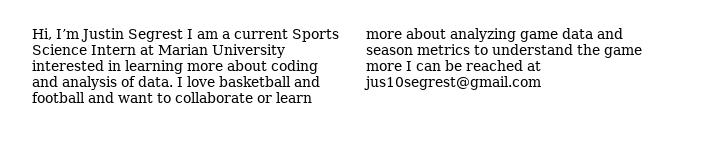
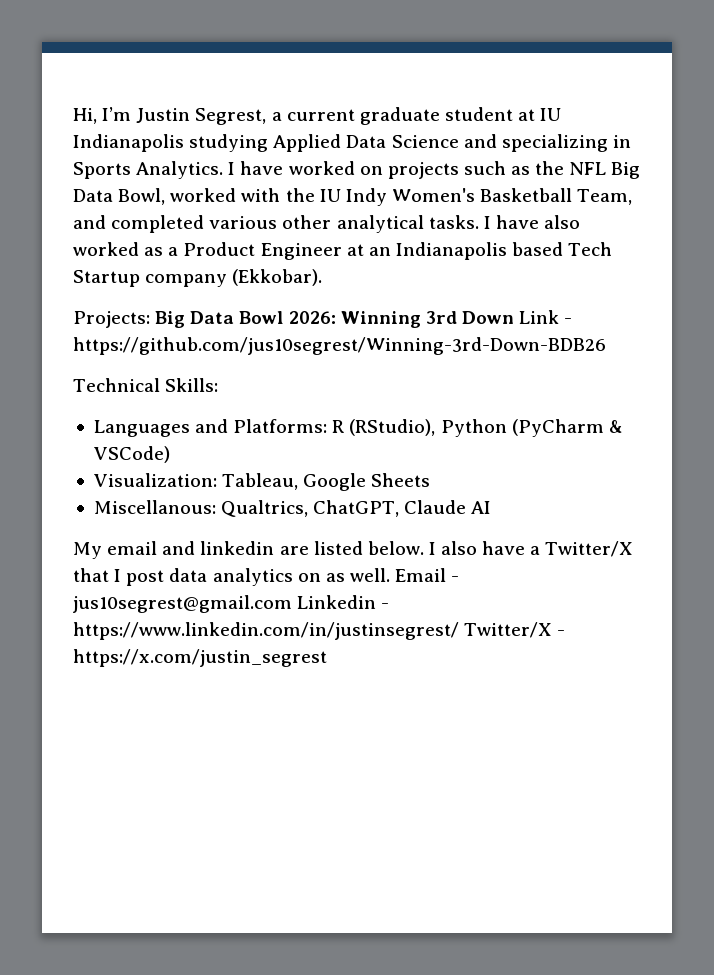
- Hi, I’m Justin Segrest I am a current Sports Science Intern at Marian University interested in learning more about coding and analysis of data. I love basketball and football and want to collaborate or learn more about analyzing game data and season metrics to understand the game more I can be reached at jus10segrest@gmail.com
+ Hi, I’m Justin Segrest, a current graduate student at IU Indianapolis studying Applied Data Science and specializing in Sports Analytics. I have worked on projects such as the NFL Big Data Bowl, worked with the IU Indy Women's Basketball Team, and completed various other analytical tasks. I have also worked as a Product Engineer at an Indianapolis based Tech Startup company (Ekkobar).
+ Projects: Big Data Bowl 2026: Winning 3rd Down Link - https://github.com/jus10segrest/Winning-3rd-Down-BDB26
+ Technical Skills:
+ Languages and Platforms: R (RStudio), Python (PyCharm & VSCode)
+ Visualization: Tableau, Google Sheets
+ Miscellanous: Qualtrics, ChatGPT, Claude AI
+ My email and linkedin are listed below. I also have a Twitter/X that I post data analytics on as well. Email - jus10segrest@gmail.com Linkedin - https://www.linkedin.com/in/justinsegrest/ Twitter/X - https://x.com/justin_segrest

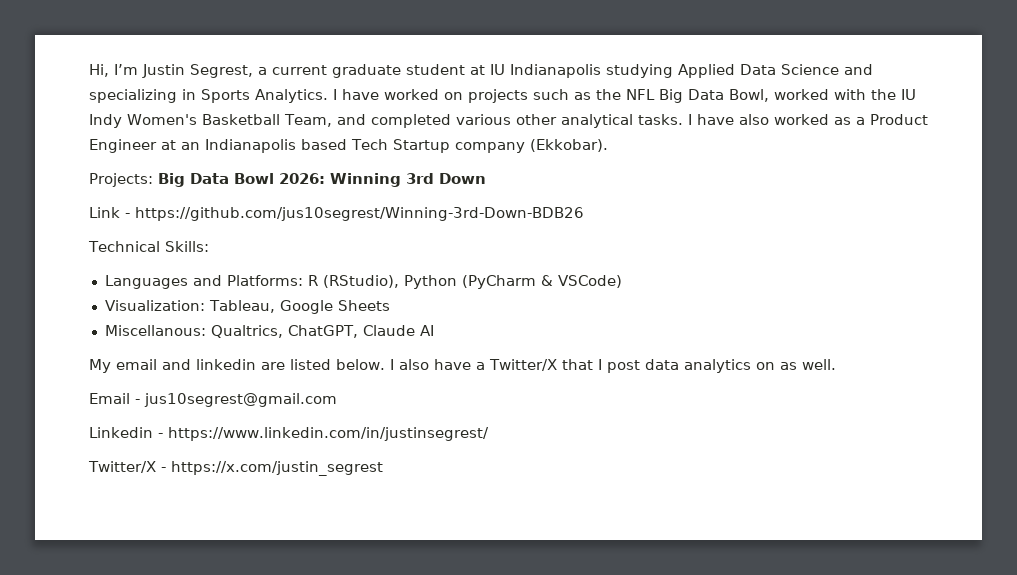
- Projects: Big Data Bowl 2026: Winning 3rd Down Link - https://github.com/jus10segrest/Winning-3rd-Down-BDB26
+ Projects: Big Data Bowl 2026: Winning 3rd Down
+ Link - https://github.com/jus10segrest/Winning-3rd-Down-BDB26
- I also have a Twitter/X that I post data analytics on as well. Email - jus10segrest@gmail.com Linkedin - https://www.linkedin.com/in/justinsegrest/ Twitter/X - https://x.com/justin_segrest
+ I also have a Twitter/X that I post data analytics on as well.
+ Email - jus10segrest@gmail.com
+ Linkedin - https://www.linkedin.com/in/justinsegrest/
+ Twitter/X - https://x.com/justin_segrest

